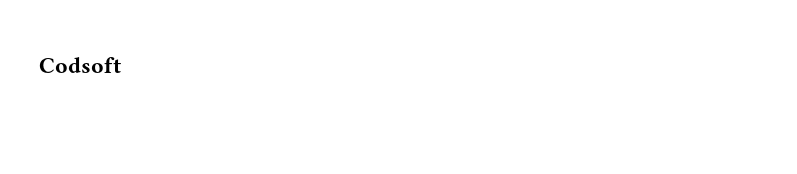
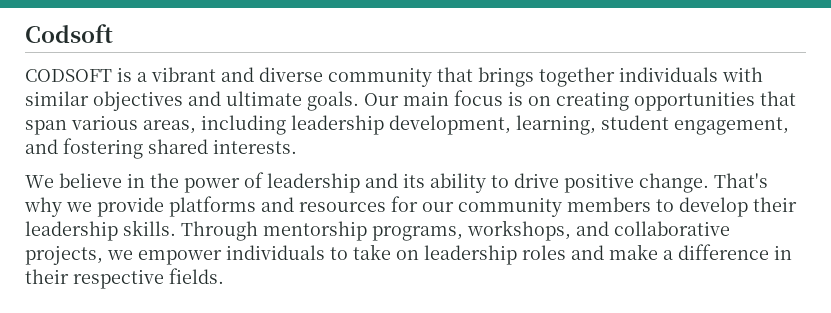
+ CODSOFT is a vibrant and diverse community that brings together individuals with similar objectives and ultimate goals. Our main focus is on creating opportunities that span various areas, including leadership development, learning, student engagement, and fostering shared interests.
+ We believe in the power of leadership and its ability to drive positive change. That's why we provide platforms and resources for our community members to develop their leadership skills. Through mentorship programs, workshops, and collaborative projects, we empower individuals to take on leadership roles and make a difference in their respective fields.

